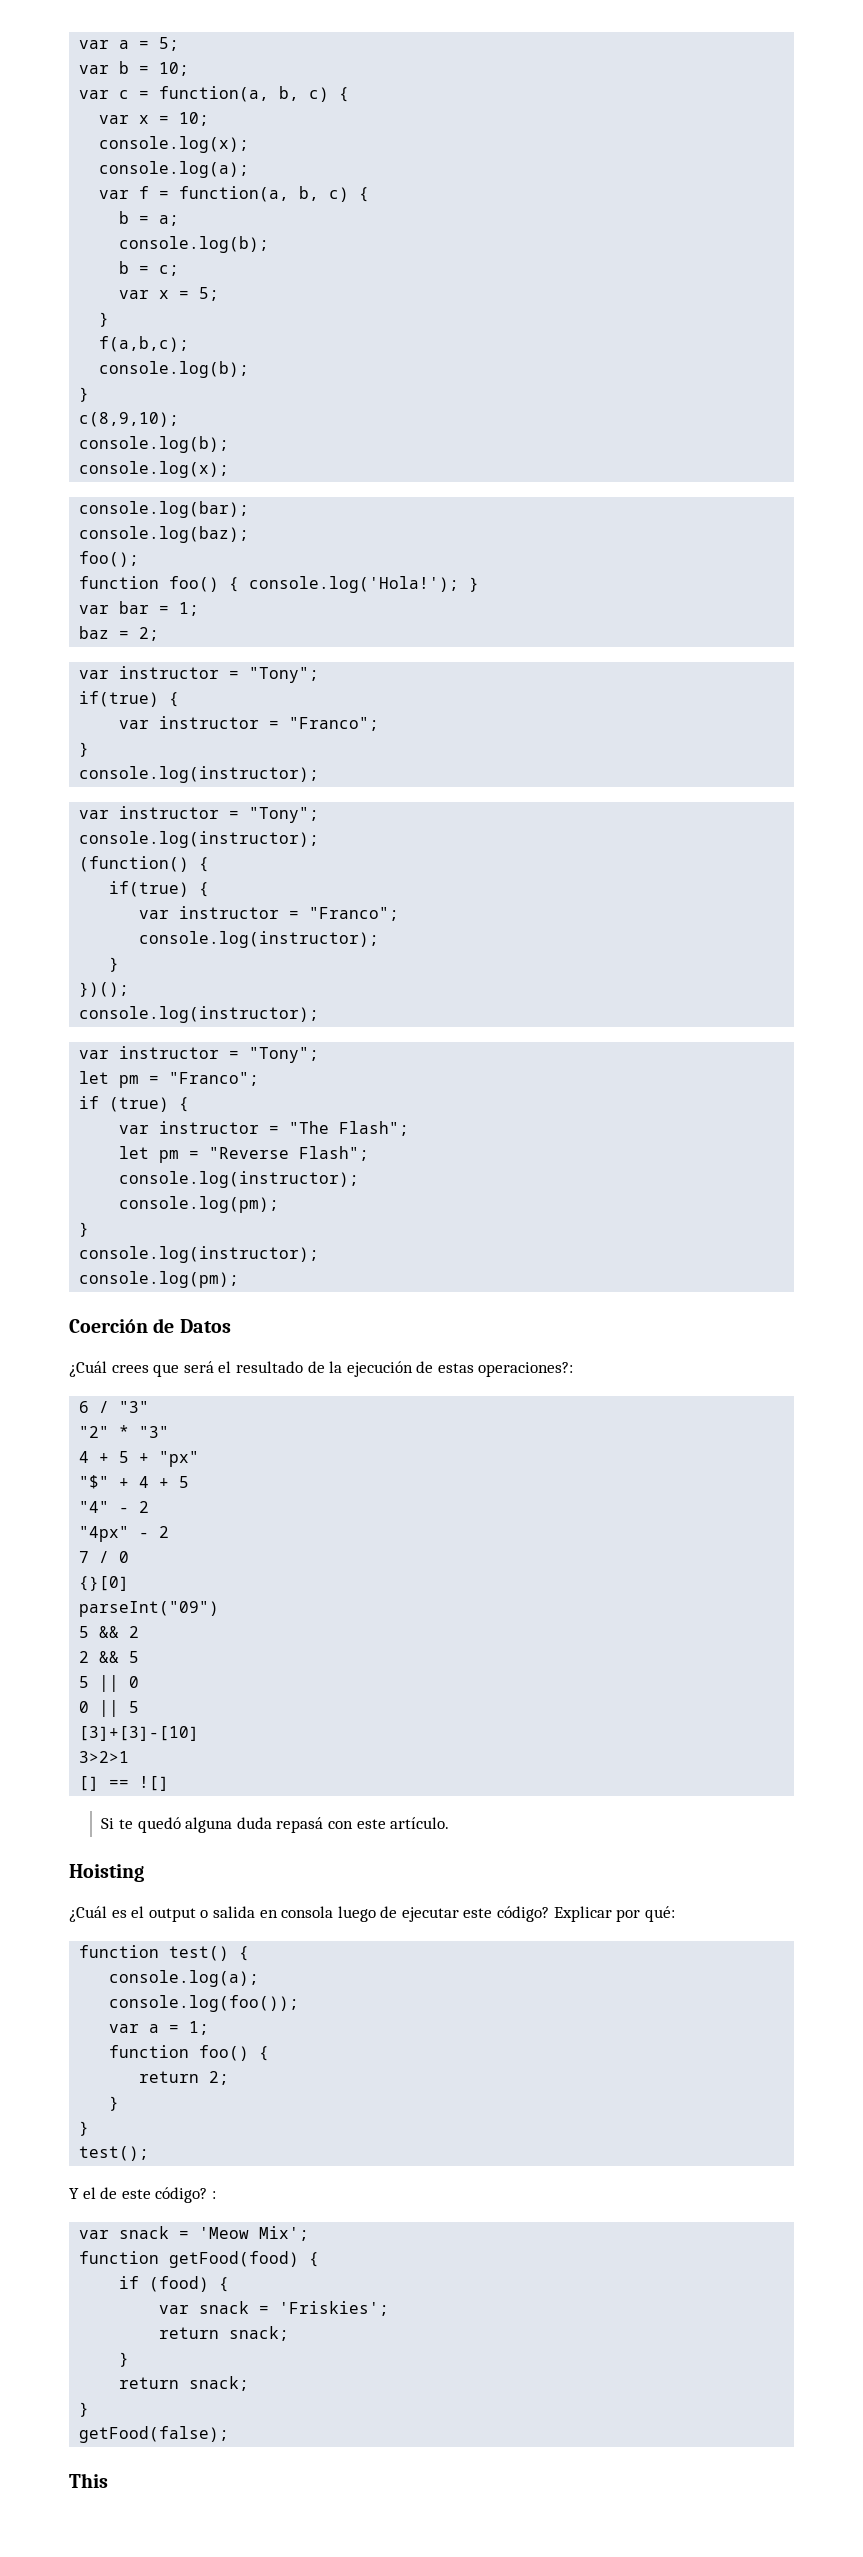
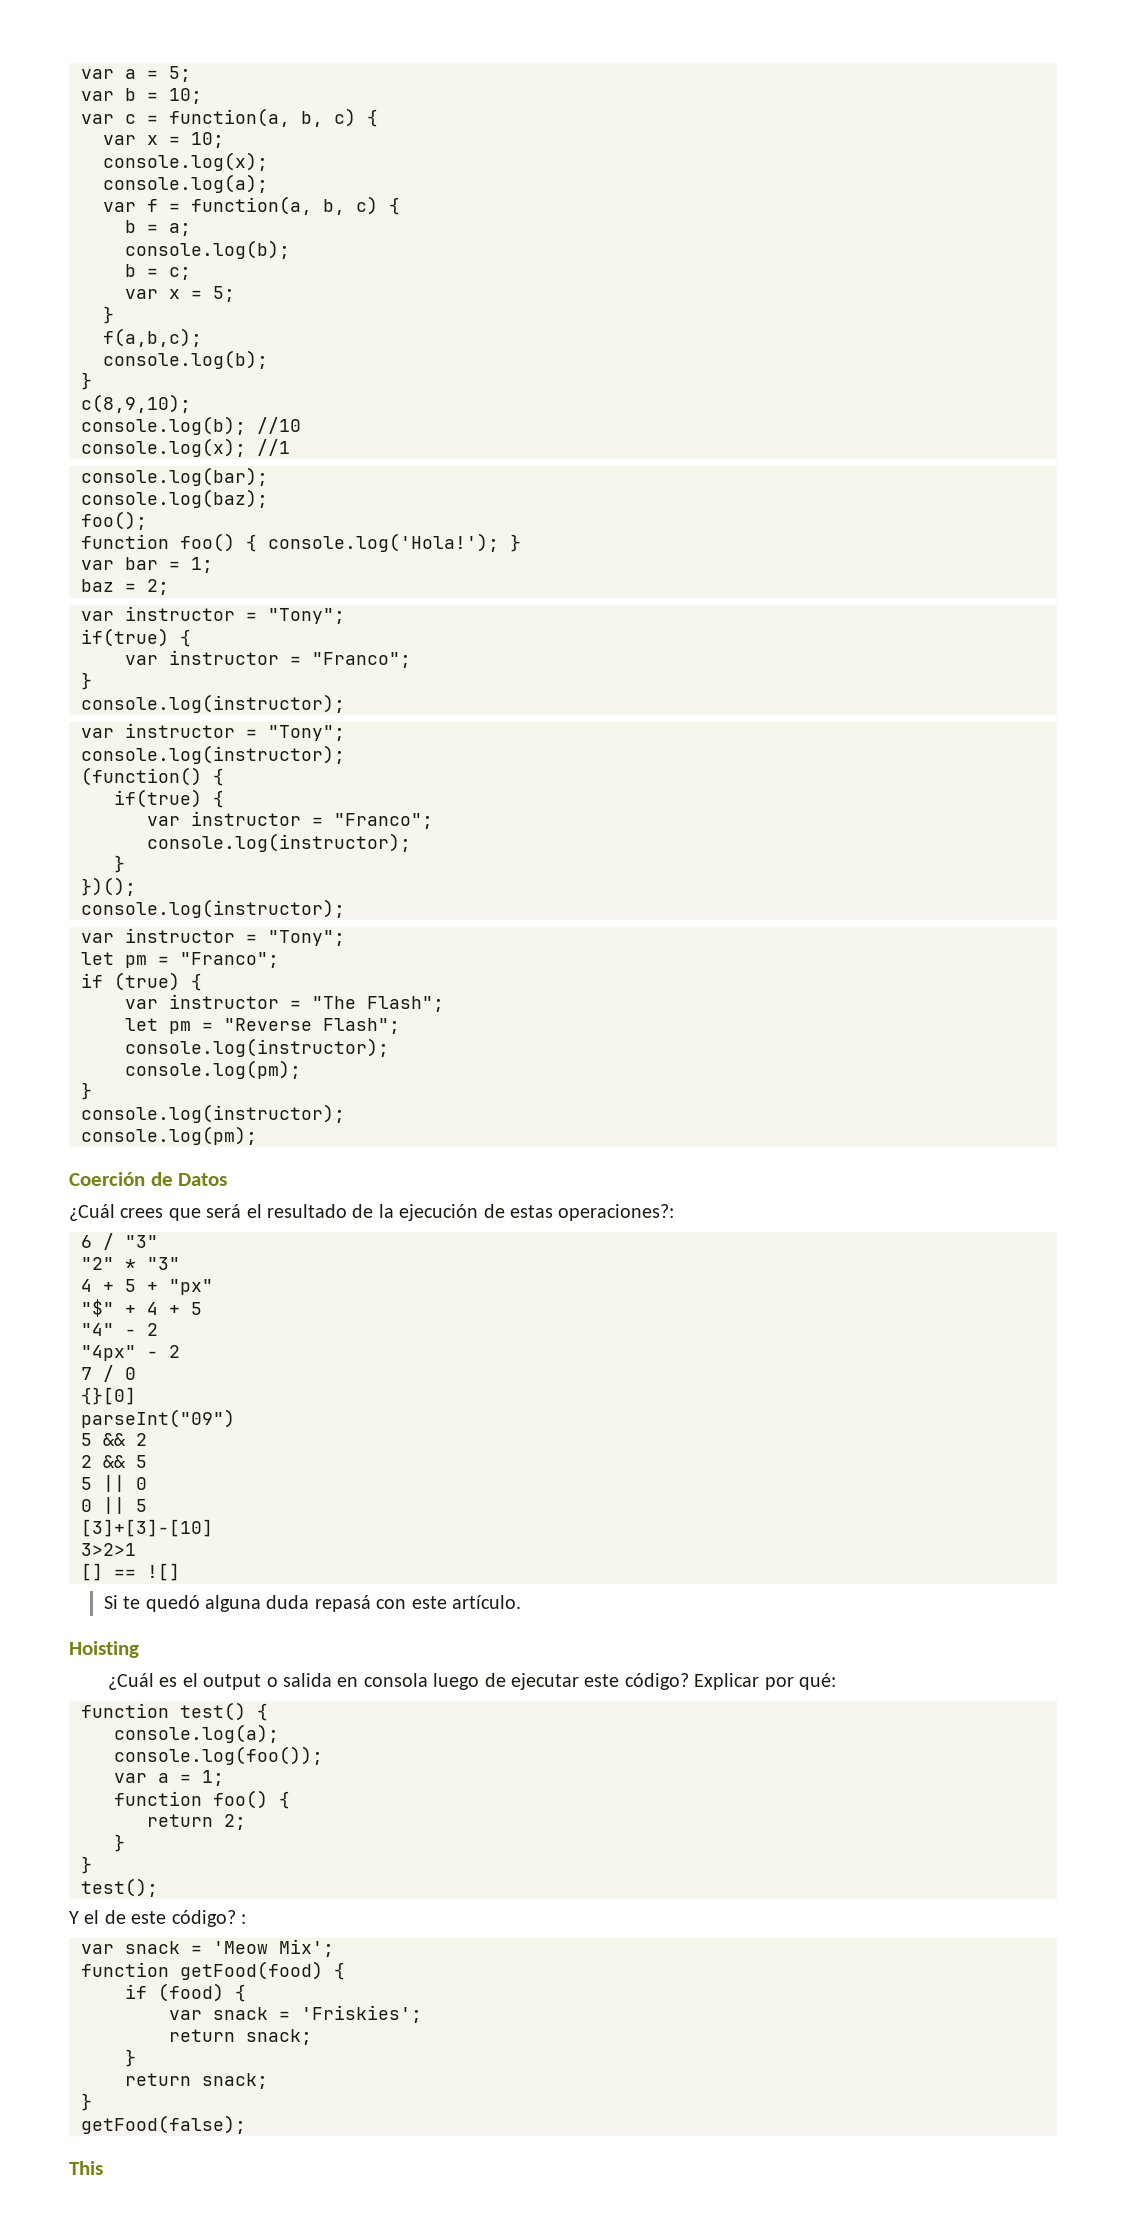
  c(8,9,10);
- console.log(b);
- console.log(x);
+ console.log(b); //10
+ console.log(x); //1

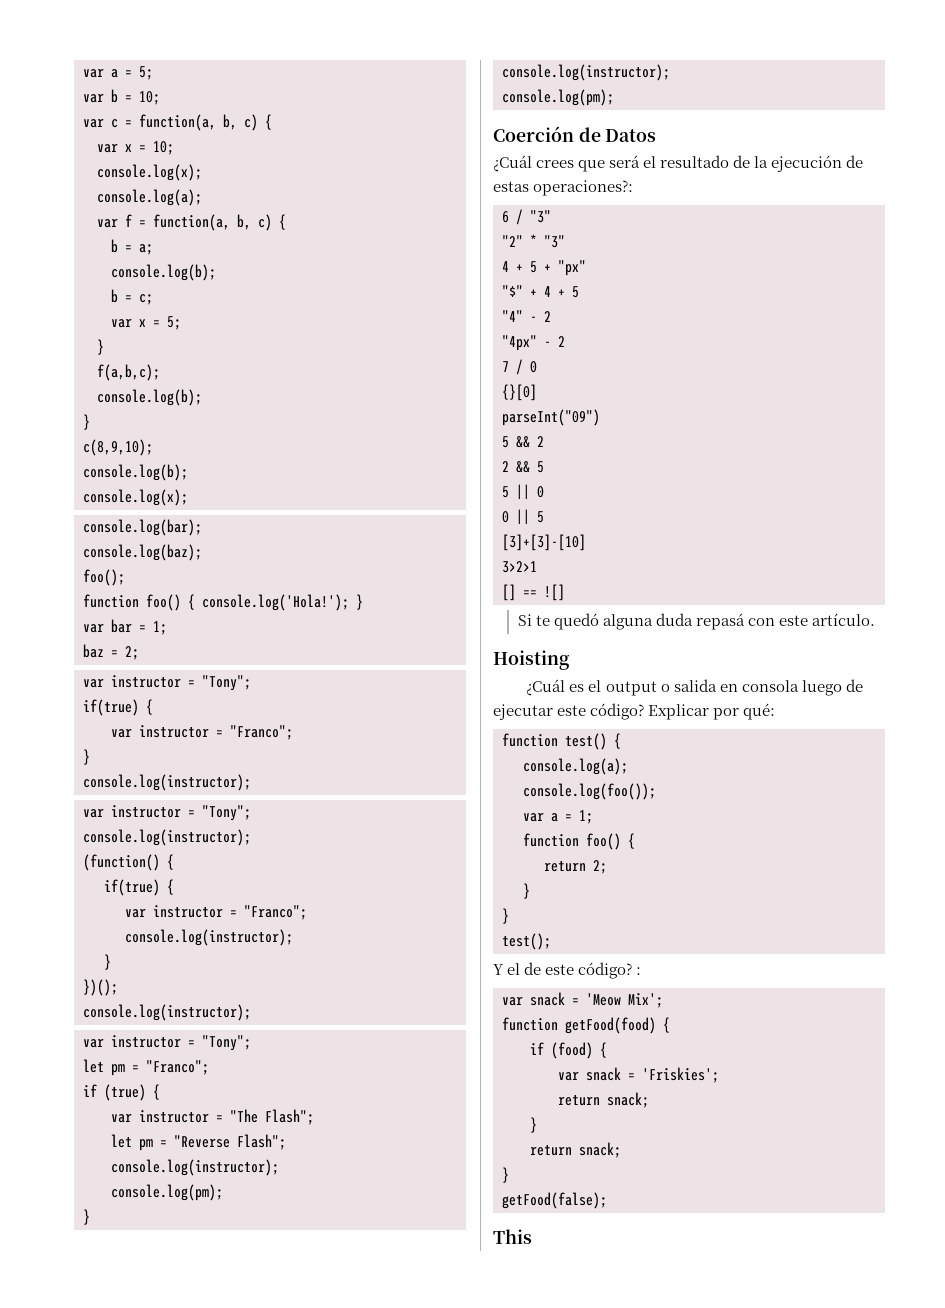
  c(8,9,10);
- console.log(b); //10
- console.log(x); //1
+ console.log(b);
+ console.log(x);

